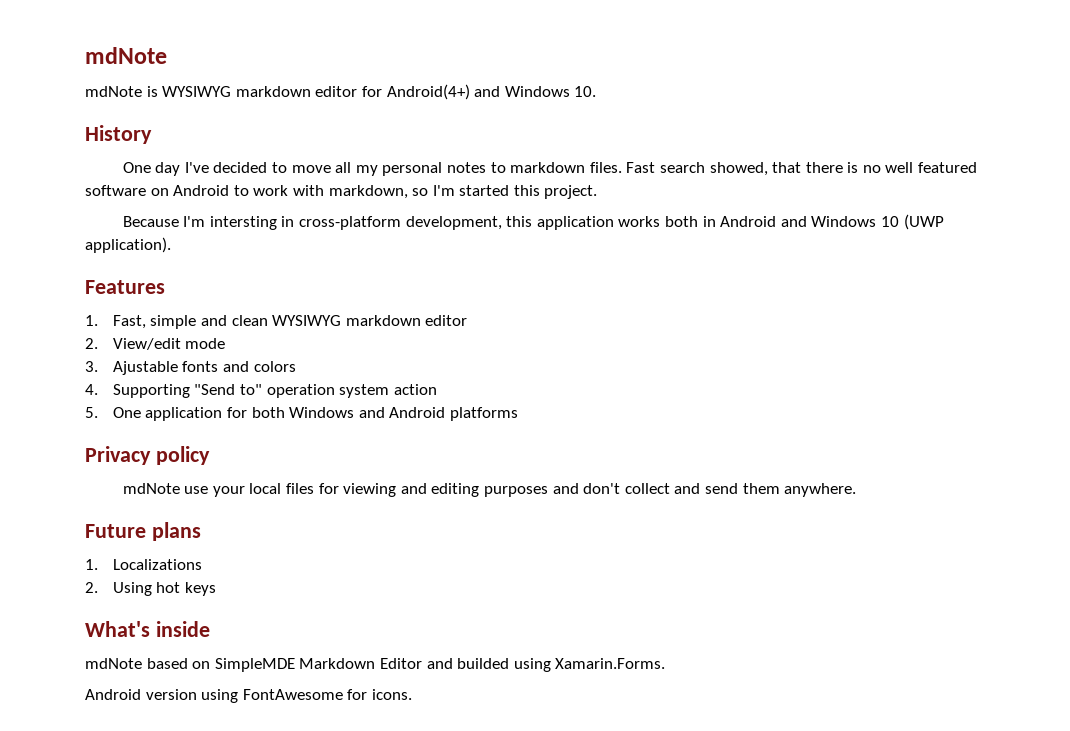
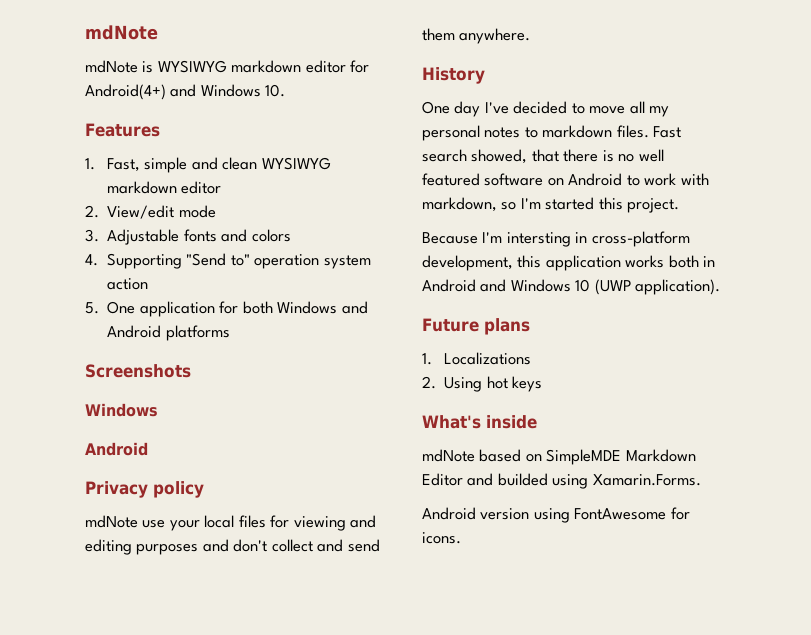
+ Features
+ 1. Fast, simple and clean WYSIWYG markdown editor
+ 2. View/edit mode
+ 3. Adjustable fonts and colors
+ 4. Supporting "Send to" operation system action
+ 5. One application for both Windows and Android platforms
+ Screenshots
+ Windows
+ Android
+ Privacy policy
+ mdNote use your local files for viewing and editing purposes and don't collect and send them anywhere.
- Features
- 1. Fast, simple and clean WYSIWYG markdown editor
- 2. View/edit mode
- 3. Ajustable fonts and colors
- 4. Supporting "Send to" operation system action
- 5. One application for both Windows and Android platforms
- Privacy policy
- mdNote use your local files for viewing and editing purposes and don't collect and send them anywhere.

